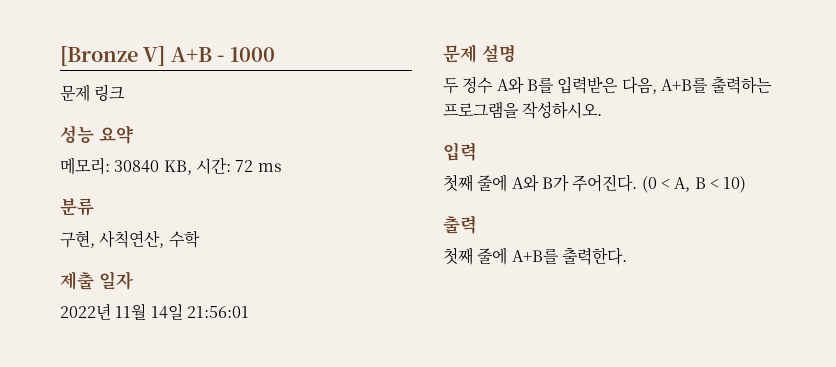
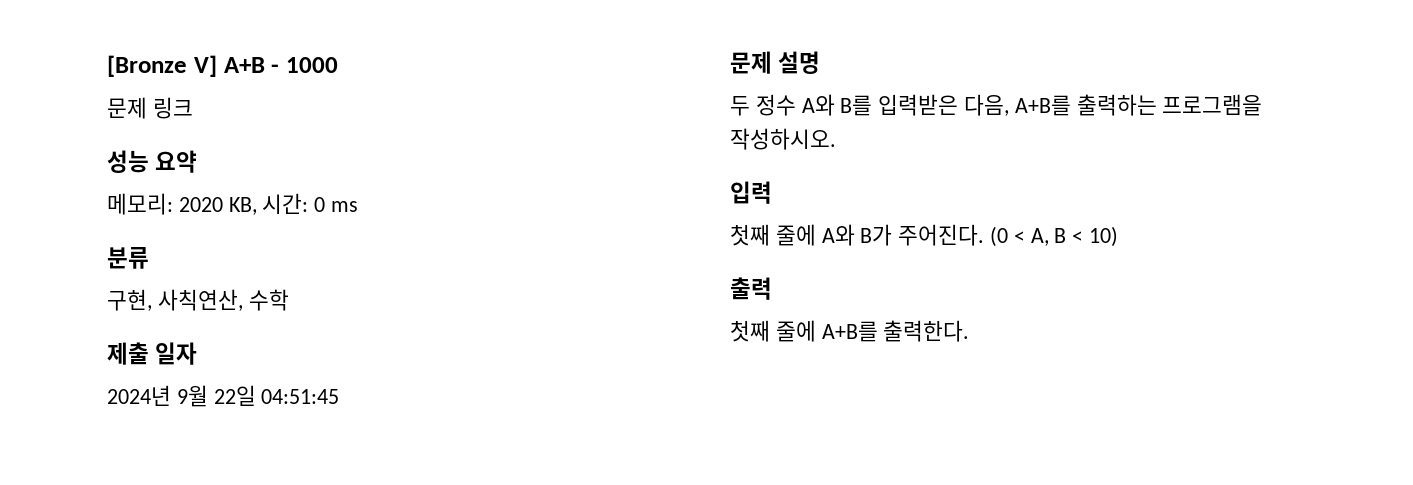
- 메모리: 30840 KB, 시간: 72 ms
+ 메모리: 2020 KB, 시간: 0 ms
- 2022년 11월 14일 21:56:01
+ 2024년 9월 22일 04:51:45

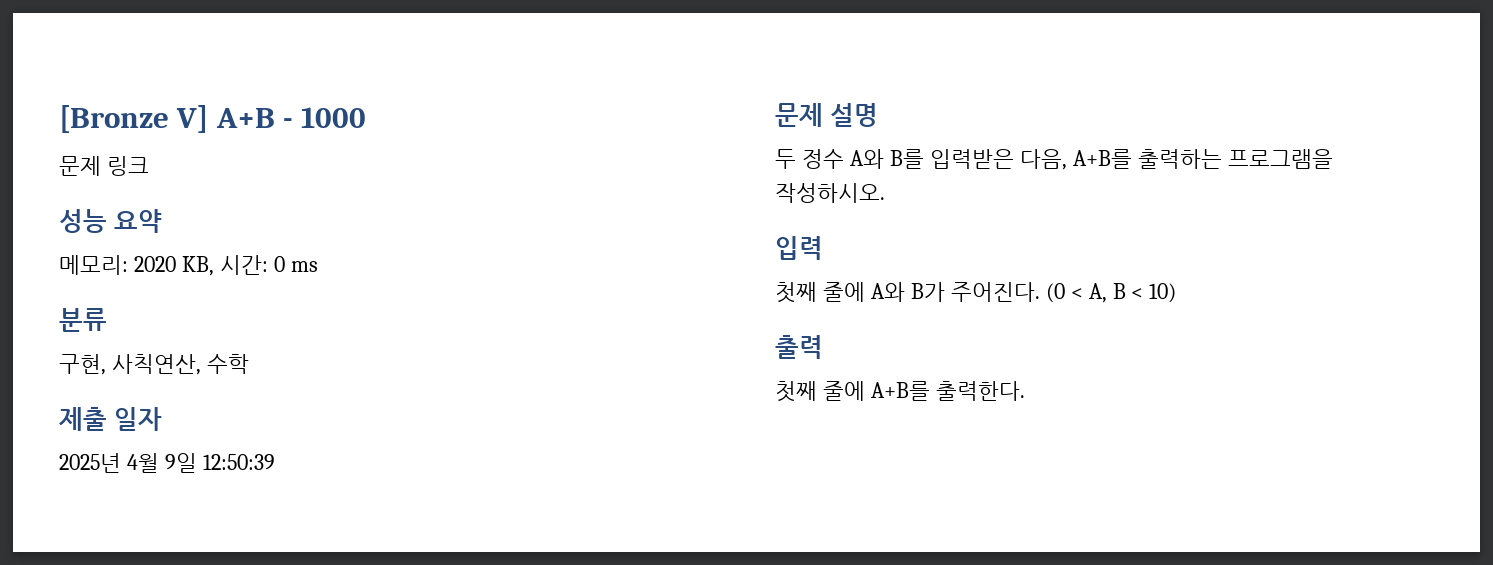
- 2024년 9월 22일 04:51:45
+ 2025년 4월 9일 12:50:39

